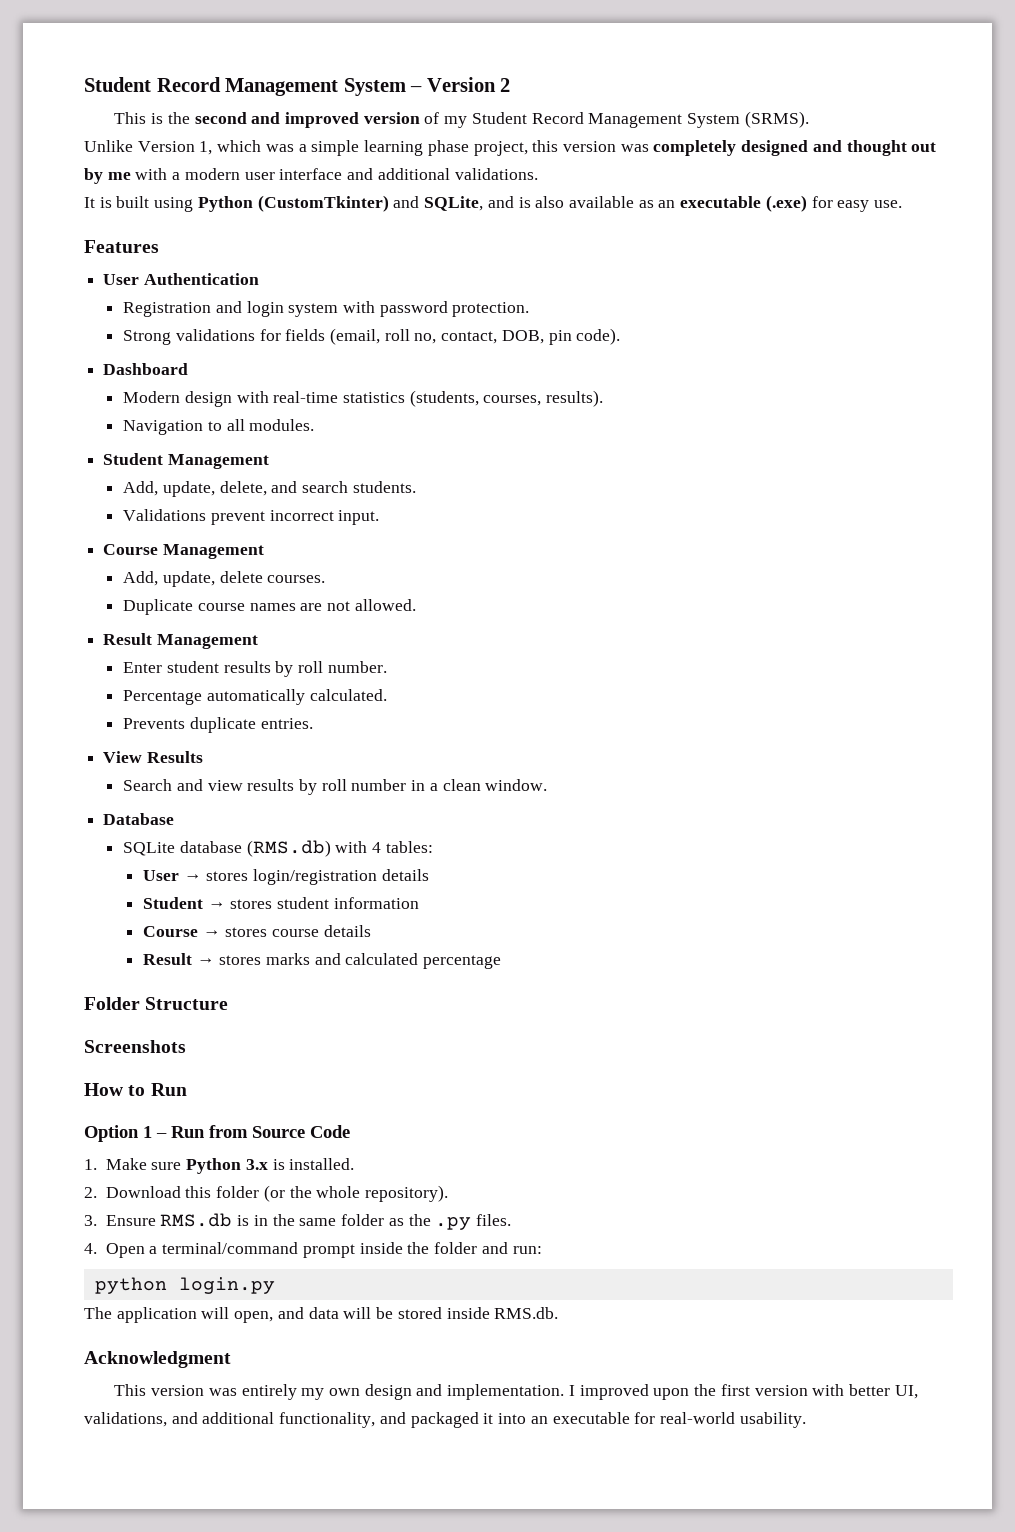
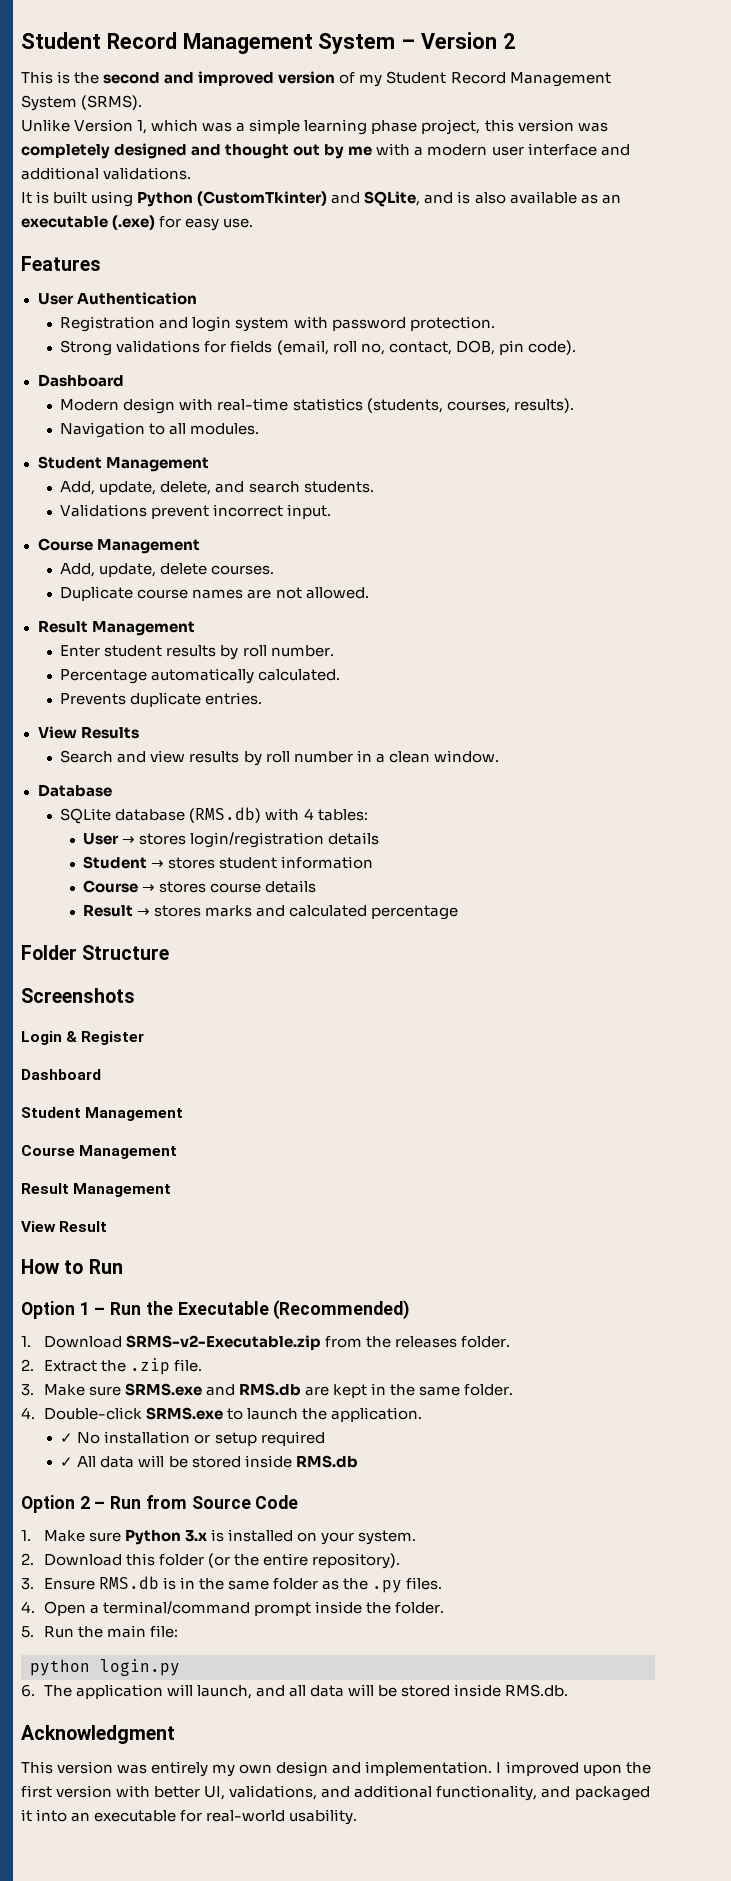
+ Login & Register
+ Dashboard
+ Student Management
+ Course Management
+ Result Management
+ View Result
- Option 1 – Run from Source Code
+ Option 1 – Run the Executable (Recommended)
+ 1. Download SRMS-v2-Executable.zip from the releases folder.
+ 2. Extract the .zip file.
+ 3. Make sure SRMS.exe and RMS.db are kept in the same folder.
+ 4. Double-click SRMS.exe to launch the application.
+ ✓ No installation or setup required
+ ✓ All data will be stored inside RMS.db
+ Option 2 – Run from Source Code
- 1. Make sure Python 3.x is installed.
+ 1. Make sure Python 3.x is installed on your system.
- 2. Download this folder (or the whole repository).
+ 2. Download this folder (or the entire repository).
- 4. Open a terminal/command prompt inside the folder and run:
+ 4. Open a terminal/command prompt inside the folder.
+ 5. Run the main file:
- The application will open, and data will be stored inside RMS.db.
+ 6. The application will launch, and all data will be stored inside RMS.db.

